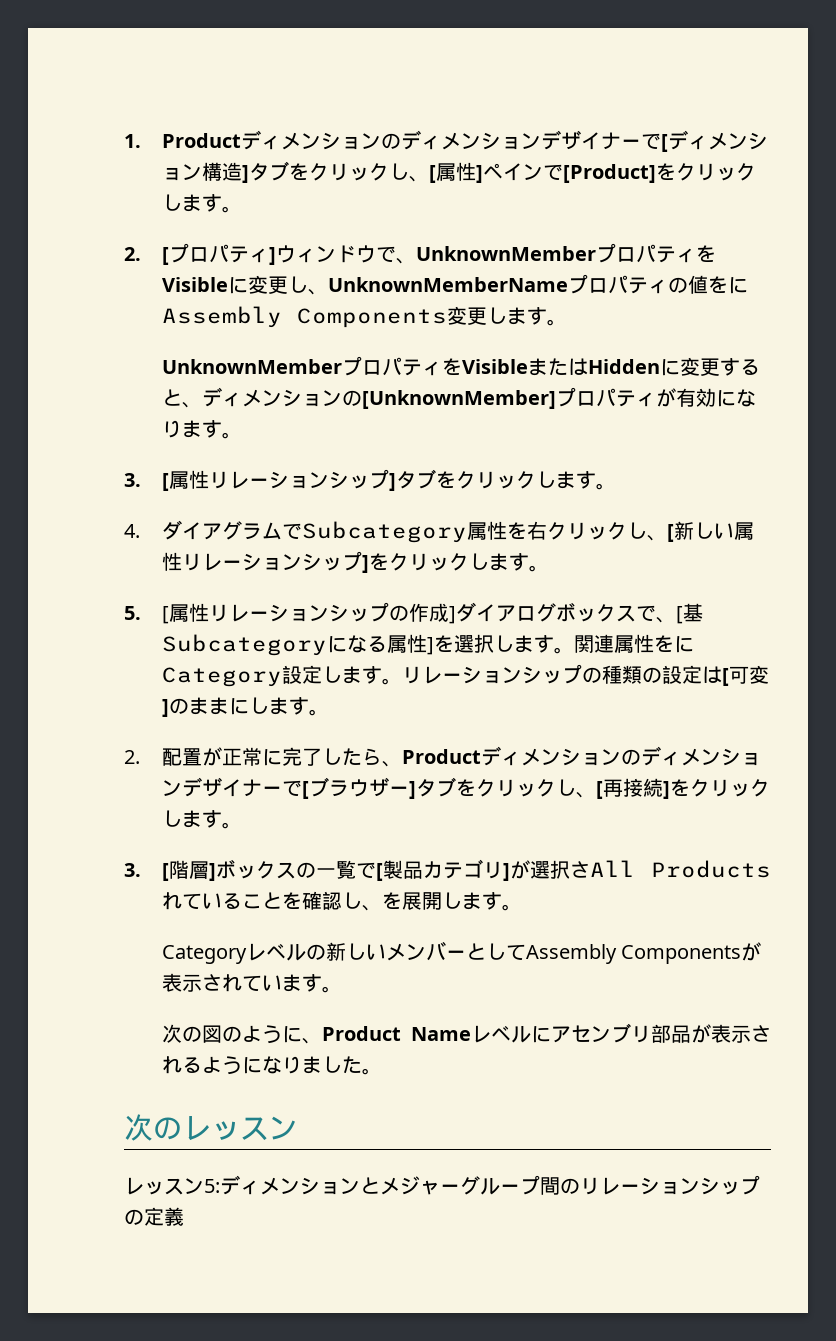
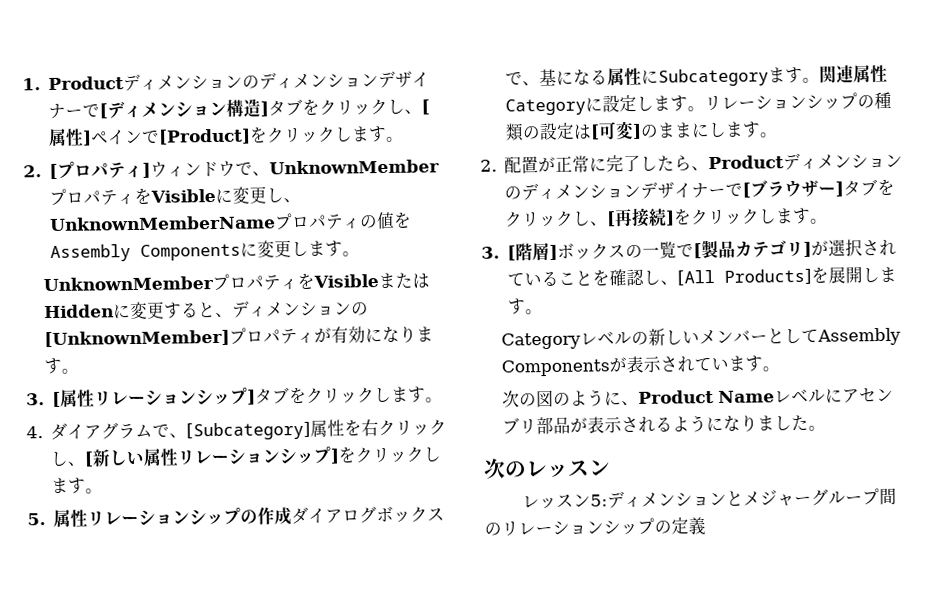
- 2. [プロパティ]ウィンドウで、UnknownMemberプロパティをVisibleに変更し、UnknownMemberNameプロパティの値をにAssembly Components変更します。
+ 2. [プロパティ]ウィンドウで、UnknownMemberプロパティをVisibleに変更し、UnknownMemberNameプロパティの値をAssembly Componentsに変更します。
- 4.ダイアグラムでSubcategory属性を右クリックし、[新しい属性リレーションシップ]をクリックします。
+ 4.ダイアグラムで、[Subcategory]属性を右クリックし、[新しい属性リレーションシップ]をクリックします。
- 5. [属性リレーションシップの作成]ダイアログボックスで、[基Subcategoryになる属性]を選択します。
+ 5.属性リレーションシップの作成ダイアログボックスで、基になる属性にSubcategoryます。
- 関連属性をにCategory設定します。
+ 関連属性Categoryに設定します。
- 3. [階層]ボックスの一覧で[製品カテゴリ]が選択さAll Productsれていることを確認し、を展開します。
+ 3. [階層]ボックスの一覧で[製品カテゴリ]が選択されていることを確認し、[All Products]を展開します。

